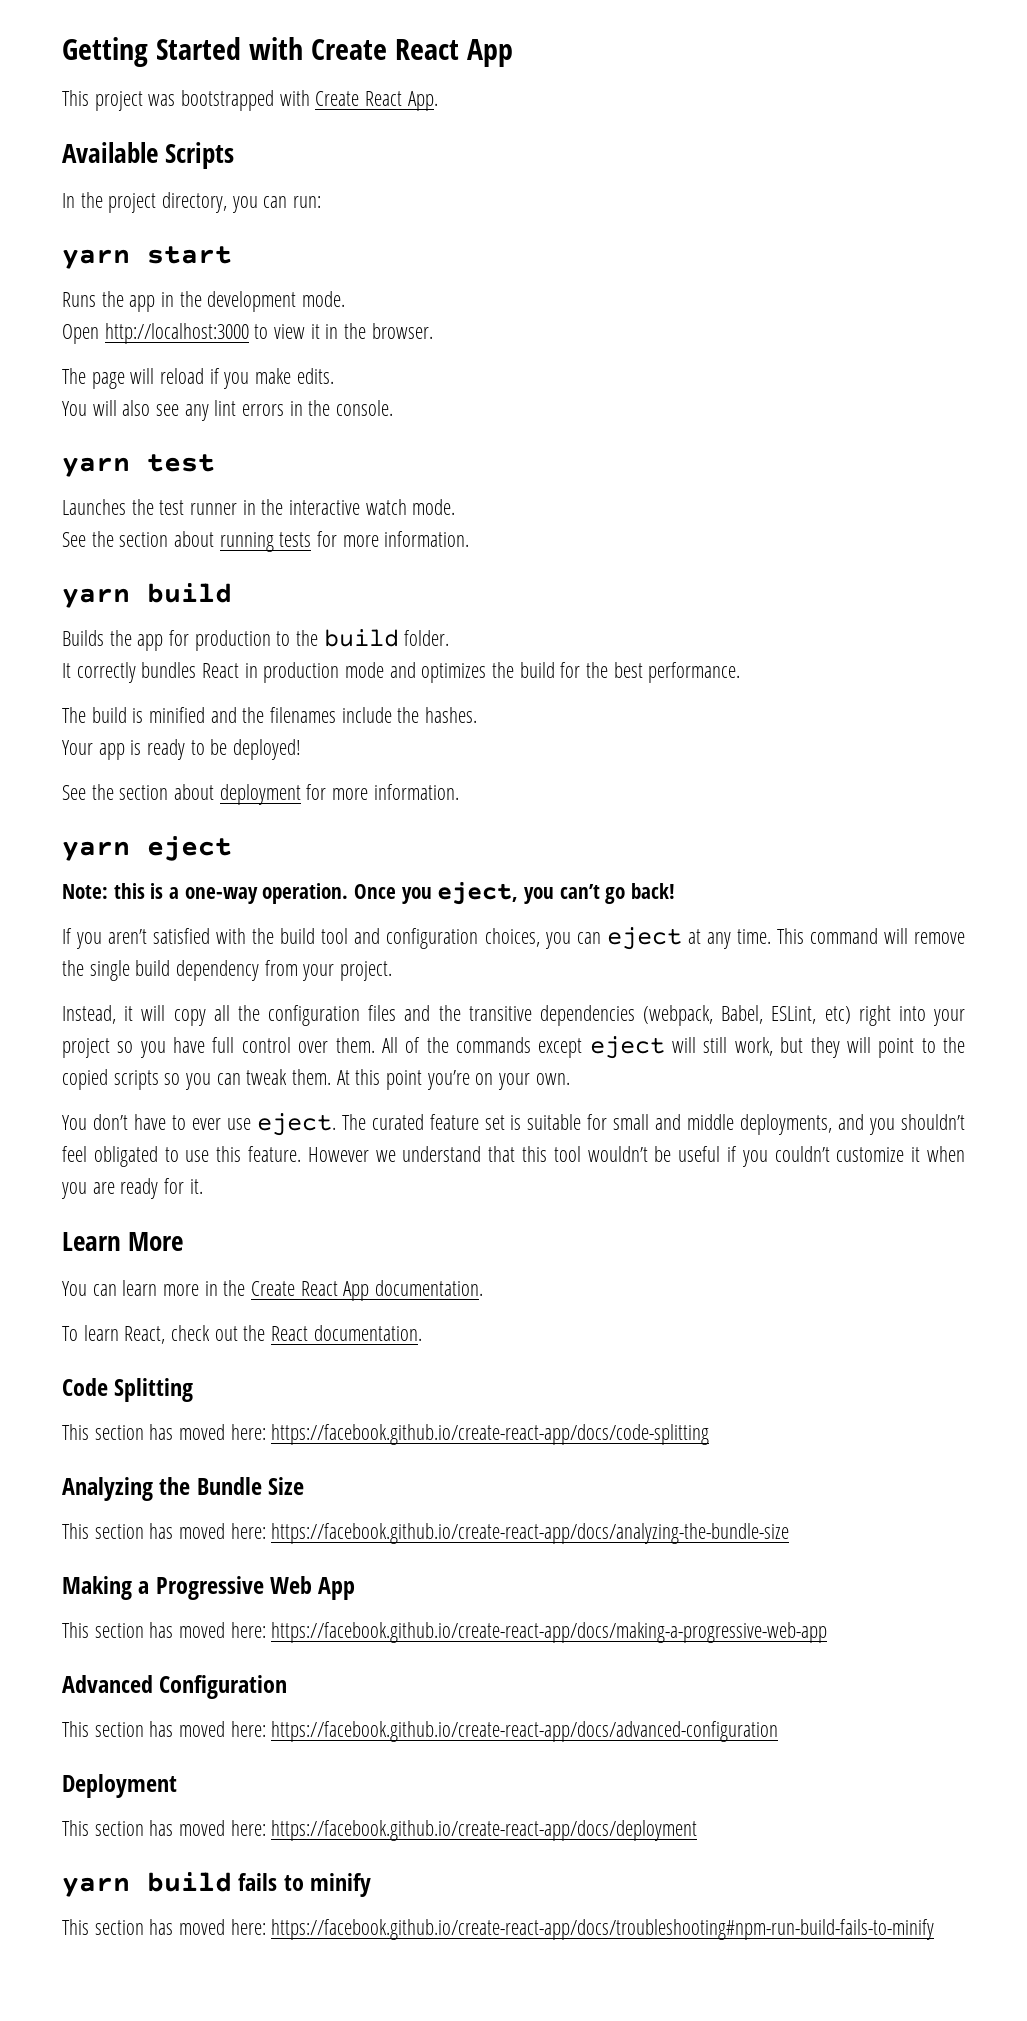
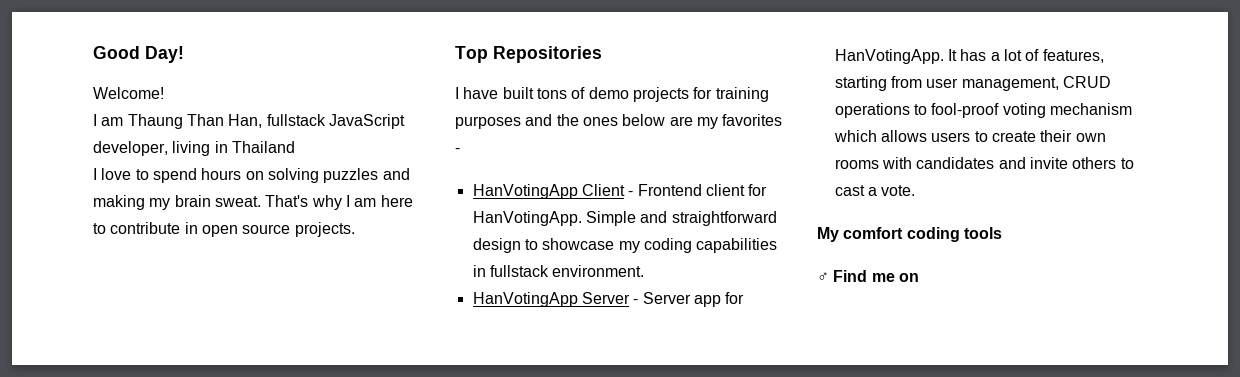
- Getting Started with Create React App
- This project was bootstrapped with Create React App.
- Available Scripts
- In the project directory, you can run:
- yarn start
- Runs the app in the development mode.
- Open http://localhost:3000 to view it in the browser.
- The page will reload if you make edits.
- You will also see any lint errors in the console.
- yarn test
- Launches the test runner in the interactive watch mode.
- See the section about running tests for more information.
- yarn build
- Builds the app for production to the build folder.
- It correctly bundles React in production mode and optimizes the build for the best performance.
- The build is minified and the filenames include the hashes.
- Your app is ready to be deployed!
- See the section about deployment for more information.
- yarn eject
- Note: this is a one-way operation. Once you eject, you can’t go back!
- If you aren’t satisfied with the build tool and configuration choices, you can eject at any time. This command will remove the single build dependency from your project.
- Instead, it will copy all the configuration files and the transitive dependencies (webpack, Babel, ESLint, etc) right into your project so you have full control over them. All of the commands except eject will still work, but they will point to the copied scripts so you can tweak them. At this point you’re on your own.
- You don’t have to ever use eject. The curated feature set is suitable for small and middle deployments, and you shouldn’t feel obligated to use this feature. However we understand that this tool wouldn’t be useful if you couldn’t customize it when you are ready for it.
- Learn More
- You can learn more in the Create React App documentation.
- To learn React, check out the React documentation.
- Code Splitting
- This section has moved here: https://facebook.github.io/create-react-app/docs/code-splitting
- Analyzing the Bundle Size
- This section has moved here: https://facebook.github.io/create-react-app/docs/analyzing-the-bundle-size
- Making a Progressive Web App
- This section has moved here: https://facebook.github.io/create-react-app/docs/making-a-progressive-web-app
- Advanced Configuration
- This section has moved here: https://facebook.github.io/create-react-app/docs/advanced-configuration
- Deployment
- This section has moved here: https://facebook.github.io/create-react-app/docs/deployment
- yarn build fails to minify
- This section has moved here: https://facebook.github.io/create-react-app/docs/troubleshooting#npm-run-build-fails-to-minify
+ Good Day!
+ Welcome!
+ I am Thaung Than Han, fullstack JavaScript developer, living in Thailand
+ I love to spend hours on solving puzzles and making my brain sweat. That's why I am here to contribute in open source projects.
+ Top Repositories
+ I have built tons of demo projects for training purposes and the ones below are my favorites -
+ HanVotingApp Client - Frontend client for HanVotingApp. Simple and straightforward design to showcase my coding capabilities in fullstack environment.
+ HanVotingApp Server - Server app for HanVotingApp. It has a lot of features, starting from user management, CRUD operations to fool-proof voting mechanism which allows users to create their own rooms with candidates and invite others to cast a vote.
+ My comfort coding tools
+ ♂ Find me on

